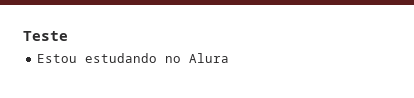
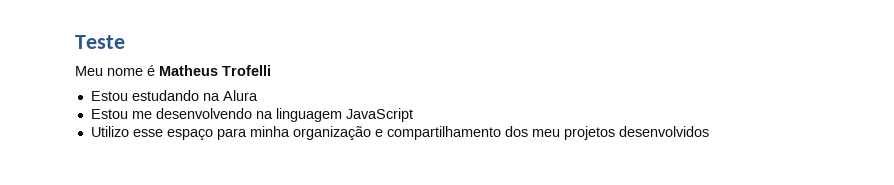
+ Meu nome é Matheus Trofelli
- Estou estudando no Alura
+ Estou estudando na Alura
+ Estou me desenvolvendo na linguagem JavaScript
+ Utilizo esse espaço para minha organização e compartilhamento dos meu projetos desenvolvidos

